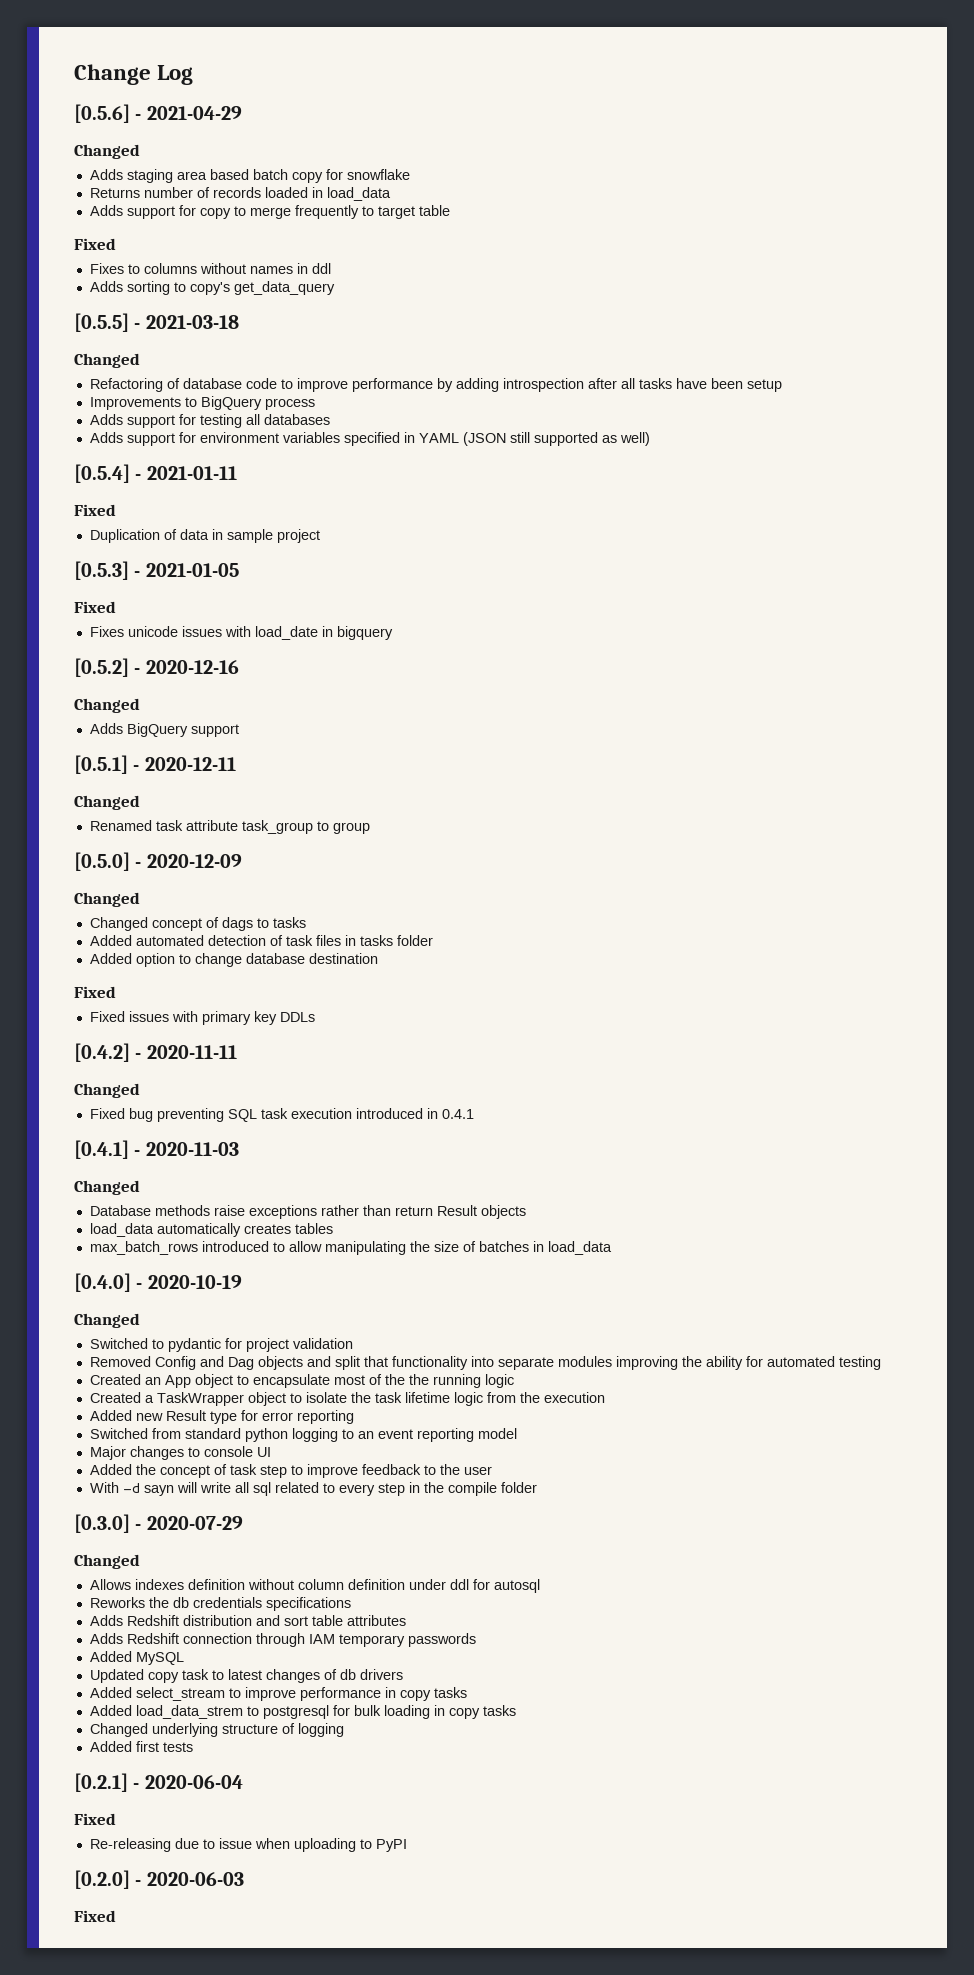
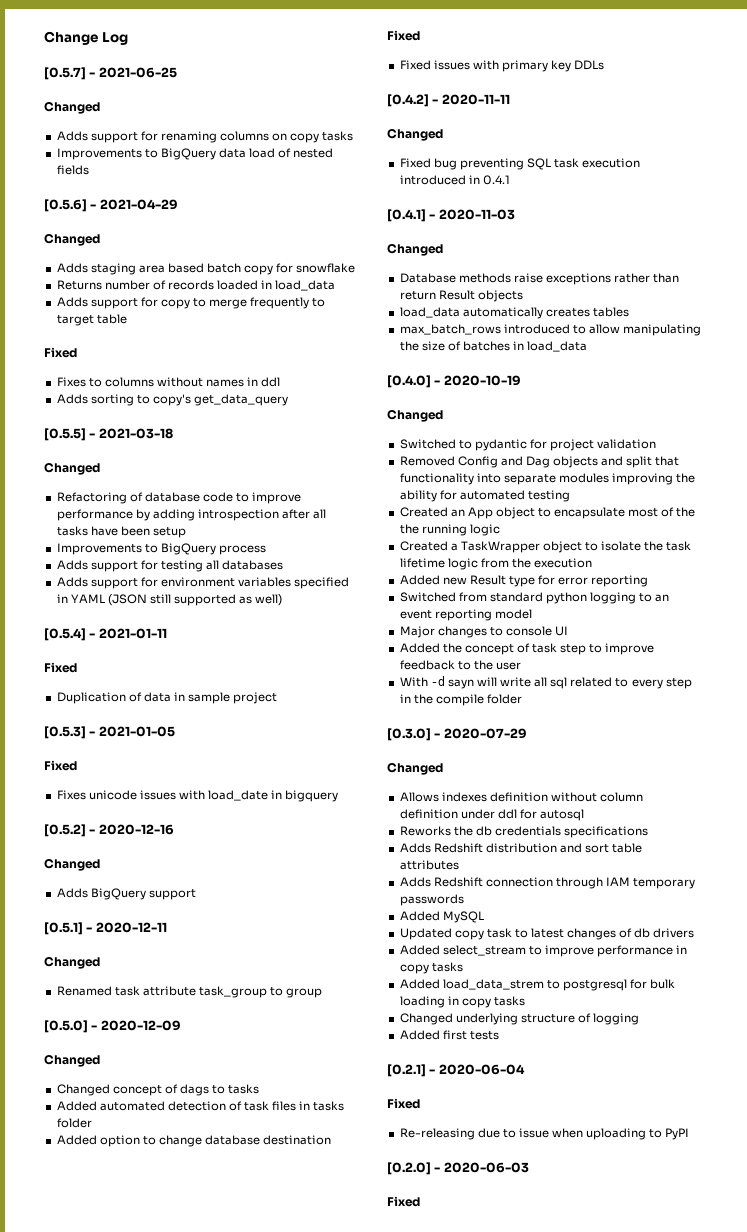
+ [0.5.7] - 2021-06-25
+ Changed
+ Adds support for renaming columns on copy tasks
+ Improvements to BigQuery data load of nested fields

